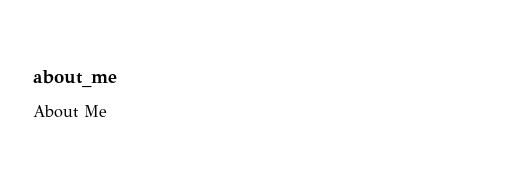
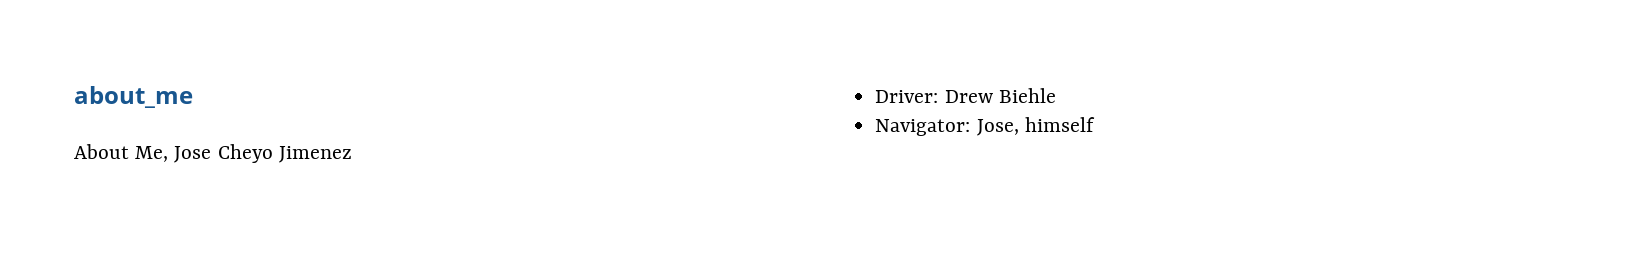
- About Me
+ About Me, Jose Cheyo Jimenez
+ Driver: Drew Biehle
+ Navigator: Jose, himself

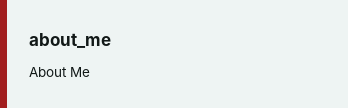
- About Me, Jose Cheyo Jimenez
- Driver: Drew Biehle
- Navigator: Jose, himself
+ About Me

